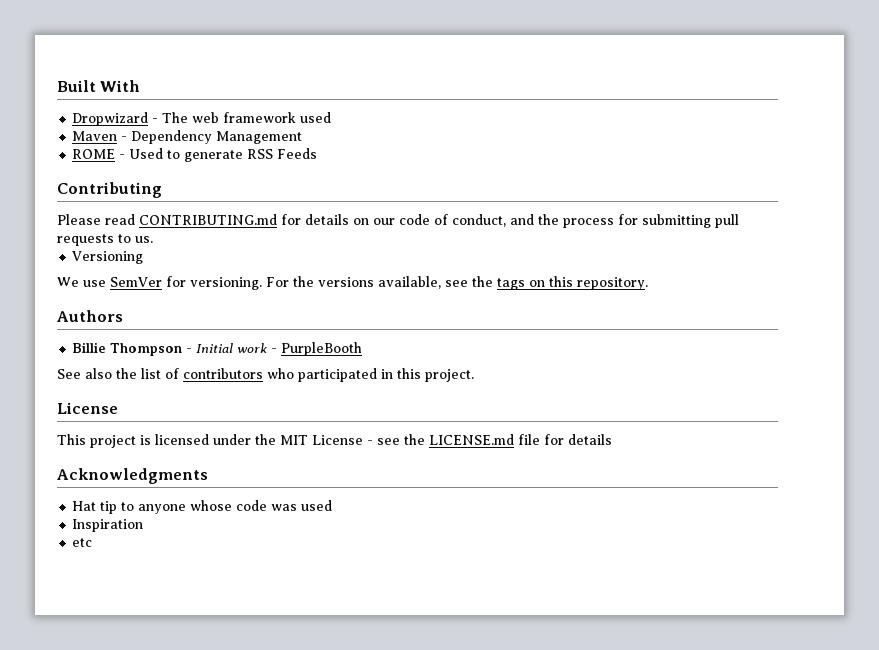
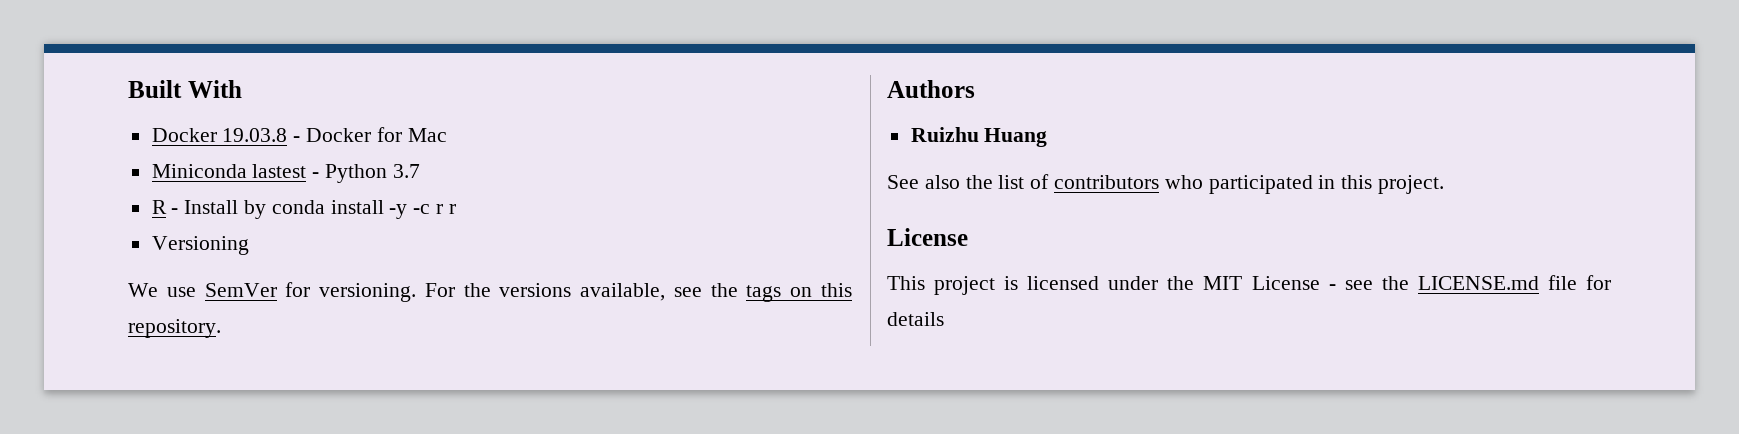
- Dropwizard - The web framework used
- Maven - Dependency Management
- ROME - Used to generate RSS Feeds
- Contributing
- Please read CONTRIBUTING.md for details on our code of conduct, and the process for submitting pull requests to us.
+ Docker 19.03.8 - Docker for Mac
+ Miniconda lastest - Python 3.7
+ R - Install by conda install -y -c r r
- Billie Thompson - Initial work - PurpleBooth
+ Ruizhu Huang
- Acknowledgments
- Hat tip to anyone whose code was used
- Inspiration
- etc

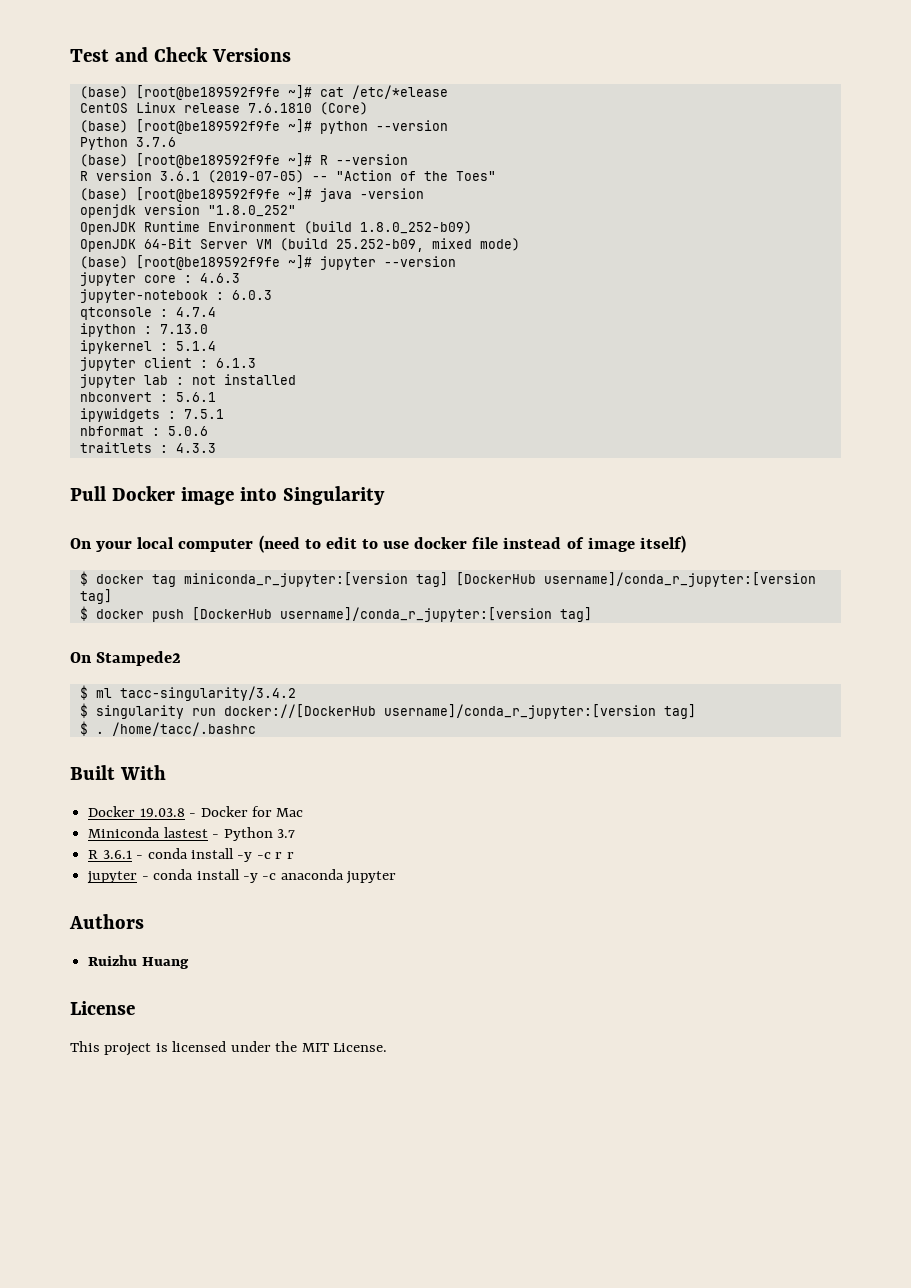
+ Test and Check Versions
+ (base) [root@be189592f9fe ~]# cat /etc/*elease
+ CentOS Linux release 7.6.1810 (Core)
+ (base) [root@be189592f9fe ~]# python --version
+ Python 3.7.6
+ (base) [root@be189592f9fe ~]# R --version
+ R version 3.6.1 (2019-07-05) -- "Action of the Toes"
+ (base) [root@be189592f9fe ~]# java -version
+ openjdk version "1.8.0_252"
+ OpenJDK Runtime Environment (build 1.8.0_252-b09)
+ OpenJDK 64-Bit Server VM (build 25.252-b09, mixed mode)
+ (base) [root@be189592f9fe ~]# jupyter --version
+ jupyter core : 4.6.3
+ jupyter-notebook : 6.0.3
+ qtconsole : 4.7.4
+ ipython : 7.13.0
+ ipykernel : 5.1.4
+ jupyter client : 6.1.3
+ jupyter lab : not installed
+ nbconvert : 5.6.1
+ ipywidgets : 7.5.1
+ nbformat : 5.0.6
+ traitlets : 4.3.3
+ Pull Docker image into Singularity
+ On your local computer (need to edit to use docker file instead of image itself)
+ $ docker tag miniconda_r_jupyter:[version tag] [DockerHub username]/conda_r_jupyter:[version tag]
+ $ docker push [DockerHub username]/conda_r_jupyter:[version tag]
+ On Stampede2
+ $ ml tacc-singularity/3.4.2
+ $ singularity run docker://[DockerHub username]/conda_r_jupyter:[version tag]
+ $ . /home/tacc/.bashrc
- R - Install by conda install -y -c r r
+ R 3.6.1 - conda install -y -c r r
- Versioning
- We use SemVer for versioning. For the versions available, see the tags on this repository.
+ jupyter - conda install -y -c anaconda jupyter
  Authors
  Ruizhu Huang
- See also the list of contributors who participated in this project.
- This project is licensed under the MIT License - see the LICENSE.md file for details
+ This project is licensed under the MIT License.

